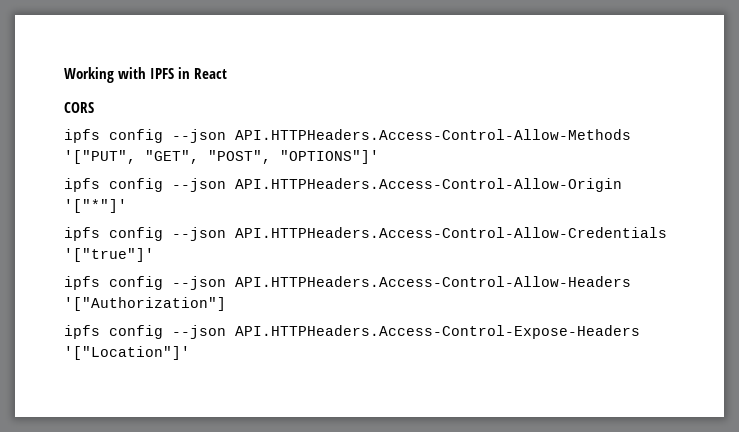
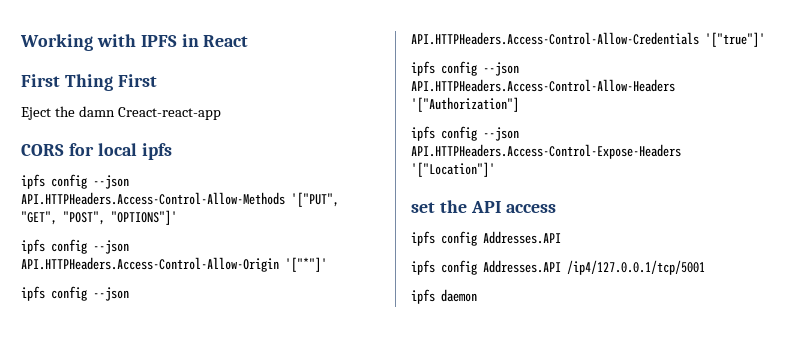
- CORS
+ First Thing First
+ Eject the damn Creact-react-app
+ CORS for local ipfs
+ set the API access
+ ipfs config Addresses.API
+ ipfs config Addresses.API /ip4/127.0.0.1/tcp/5001
+ ipfs daemon

